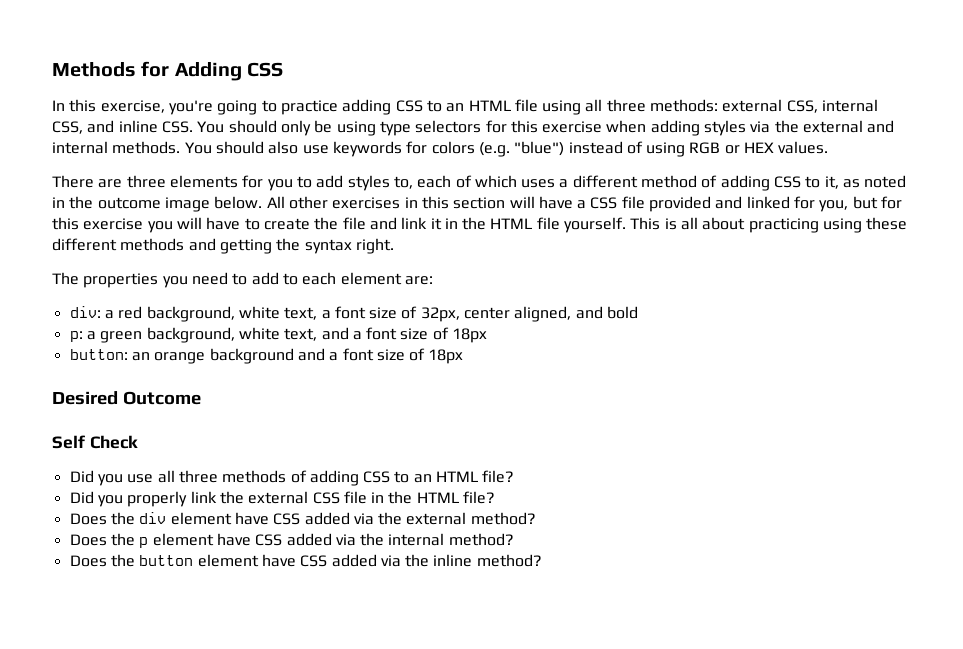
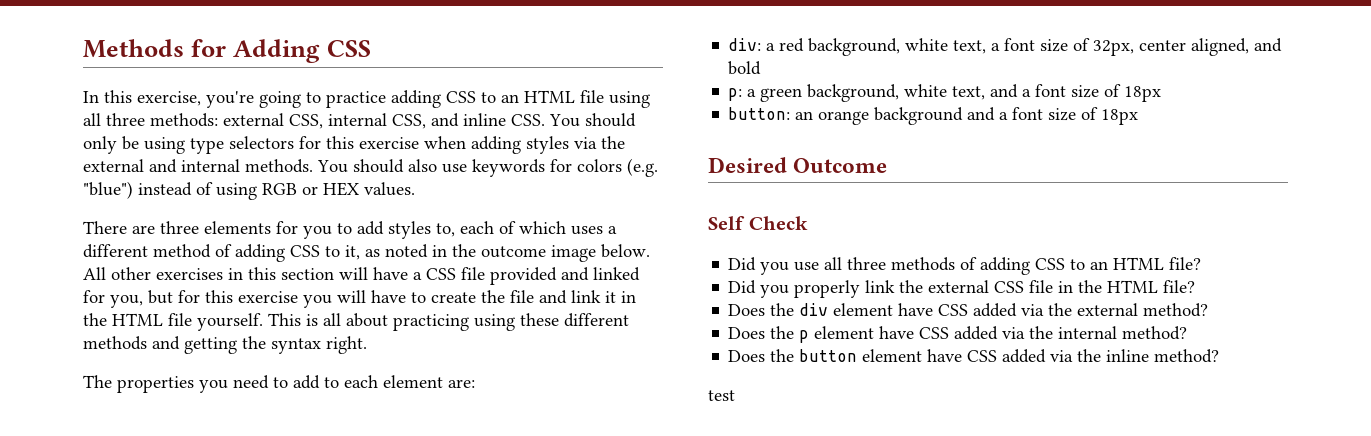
+ test

